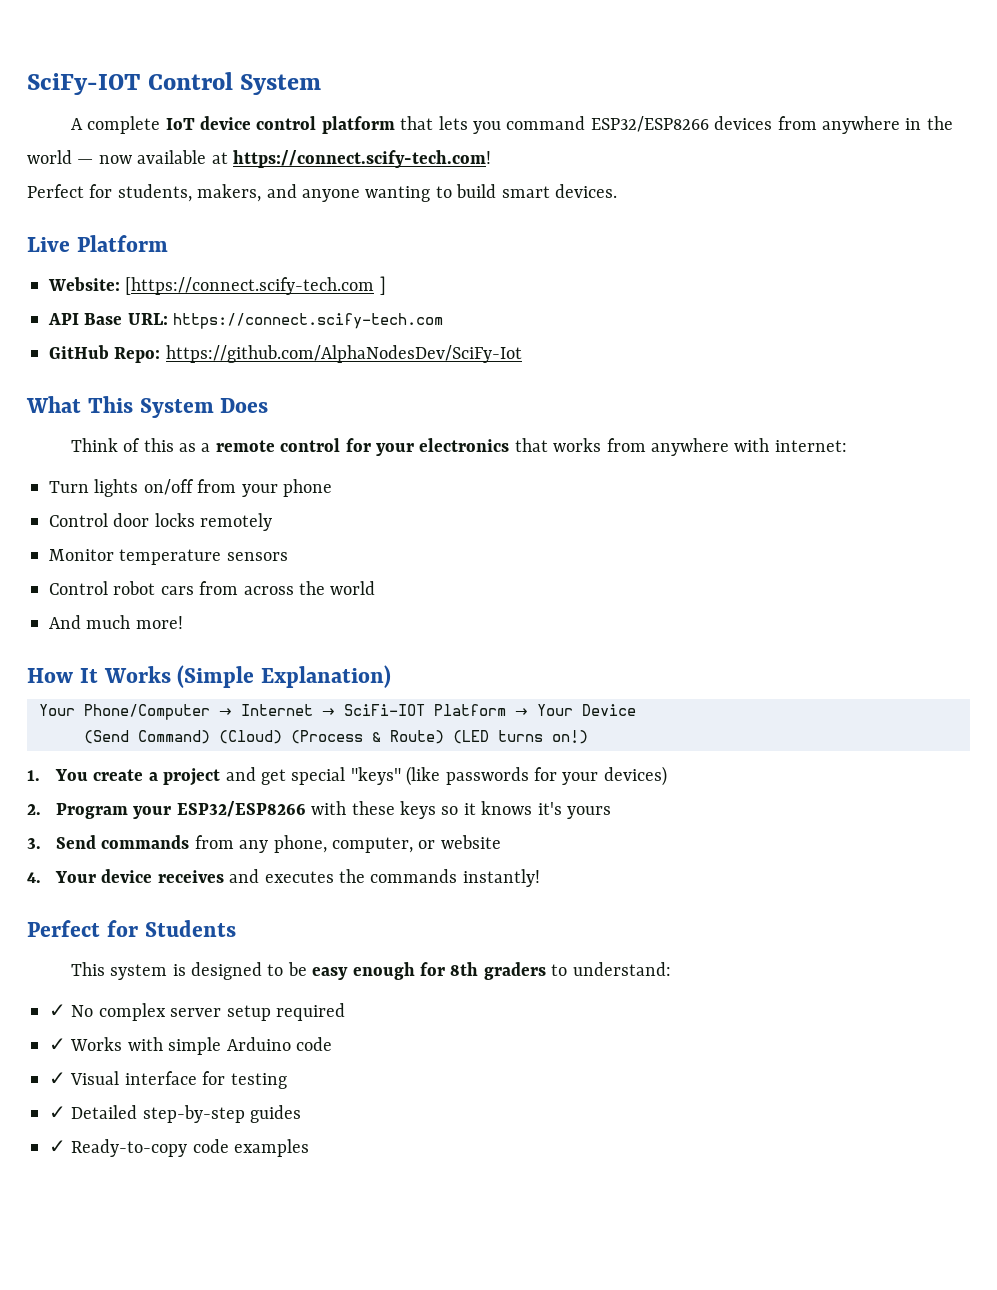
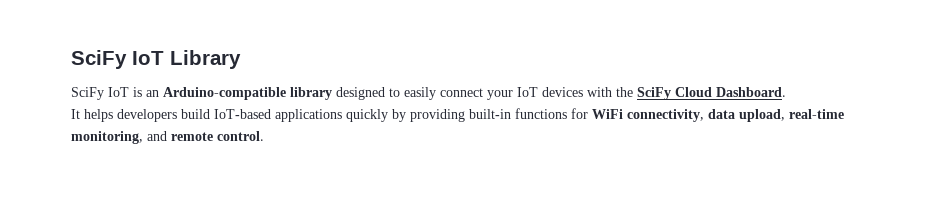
- SciFy-IOT Control System
- A complete IoT device control platform that lets you command ESP32/ESP8266 devices from anywhere in the world — now available at https://connect.scify-tech.com!
- Perfect for students, makers, and anyone wanting to build smart devices.
- Live Platform
- Website: [https://connect.scify-tech.com ]
- API Base URL: https://connect.scify-tech.com
- GitHub Repo: https://github.com/AlphaNodesDev/SciFy-Iot
- What This System Does
- Think of this as a remote control for your electronics that works from anywhere with internet:
- Turn lights on/off from your phone
- Control door locks remotely
- Monitor temperature sensors
- Control robot cars from across the world
- And much more!
- How It Works (Simple Explanation)
- Your Phone/Computer → Internet → SciFi-IOT Platform → Your Device
- (Send Command) (Cloud) (Process & Route) (LED turns on!)
- 1. You create a project and get special "keys" (like passwords for your devices)
- 2. Program your ESP32/ESP8266 with these keys so it knows it's yours
- 3. Send commands from any phone, computer, or website
- 4. Your device receives and executes the commands instantly!
- Perfect for Students
- This system is designed to be easy enough for 8th graders to understand:
- ✓ No complex server setup required
- ✓ Works with simple Arduino code
- ✓ Visual interface for testing
- ✓ Detailed step-by-step guides
- ✓ Ready-to-copy code examples
+ SciFy IoT Library
+ SciFy IoT is an Arduino-compatible library designed to easily connect your IoT devices with the SciFy Cloud Dashboard.
+ It helps developers build IoT-based applications quickly by providing built-in functions for WiFi connectivity, data upload, real-time monitoring, and remote control.

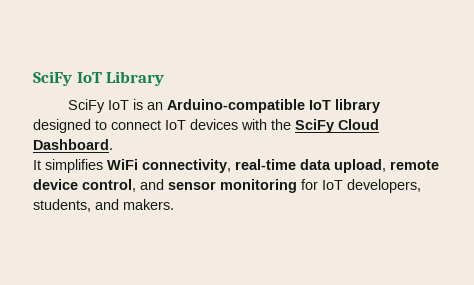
- SciFy IoT is an Arduino-compatible library designed to easily connect your IoT devices with the SciFy Cloud Dashboard.
+ SciFy IoT is an Arduino-compatible IoT library designed to connect IoT devices with the SciFy Cloud Dashboard.
- It helps developers build IoT-based applications quickly by providing built-in functions for WiFi connectivity, data upload, real-time monitoring, and remote control.
+ It simplifies WiFi connectivity, real-time data upload, remote device control, and sensor monitoring for IoT developers, students, and makers.

